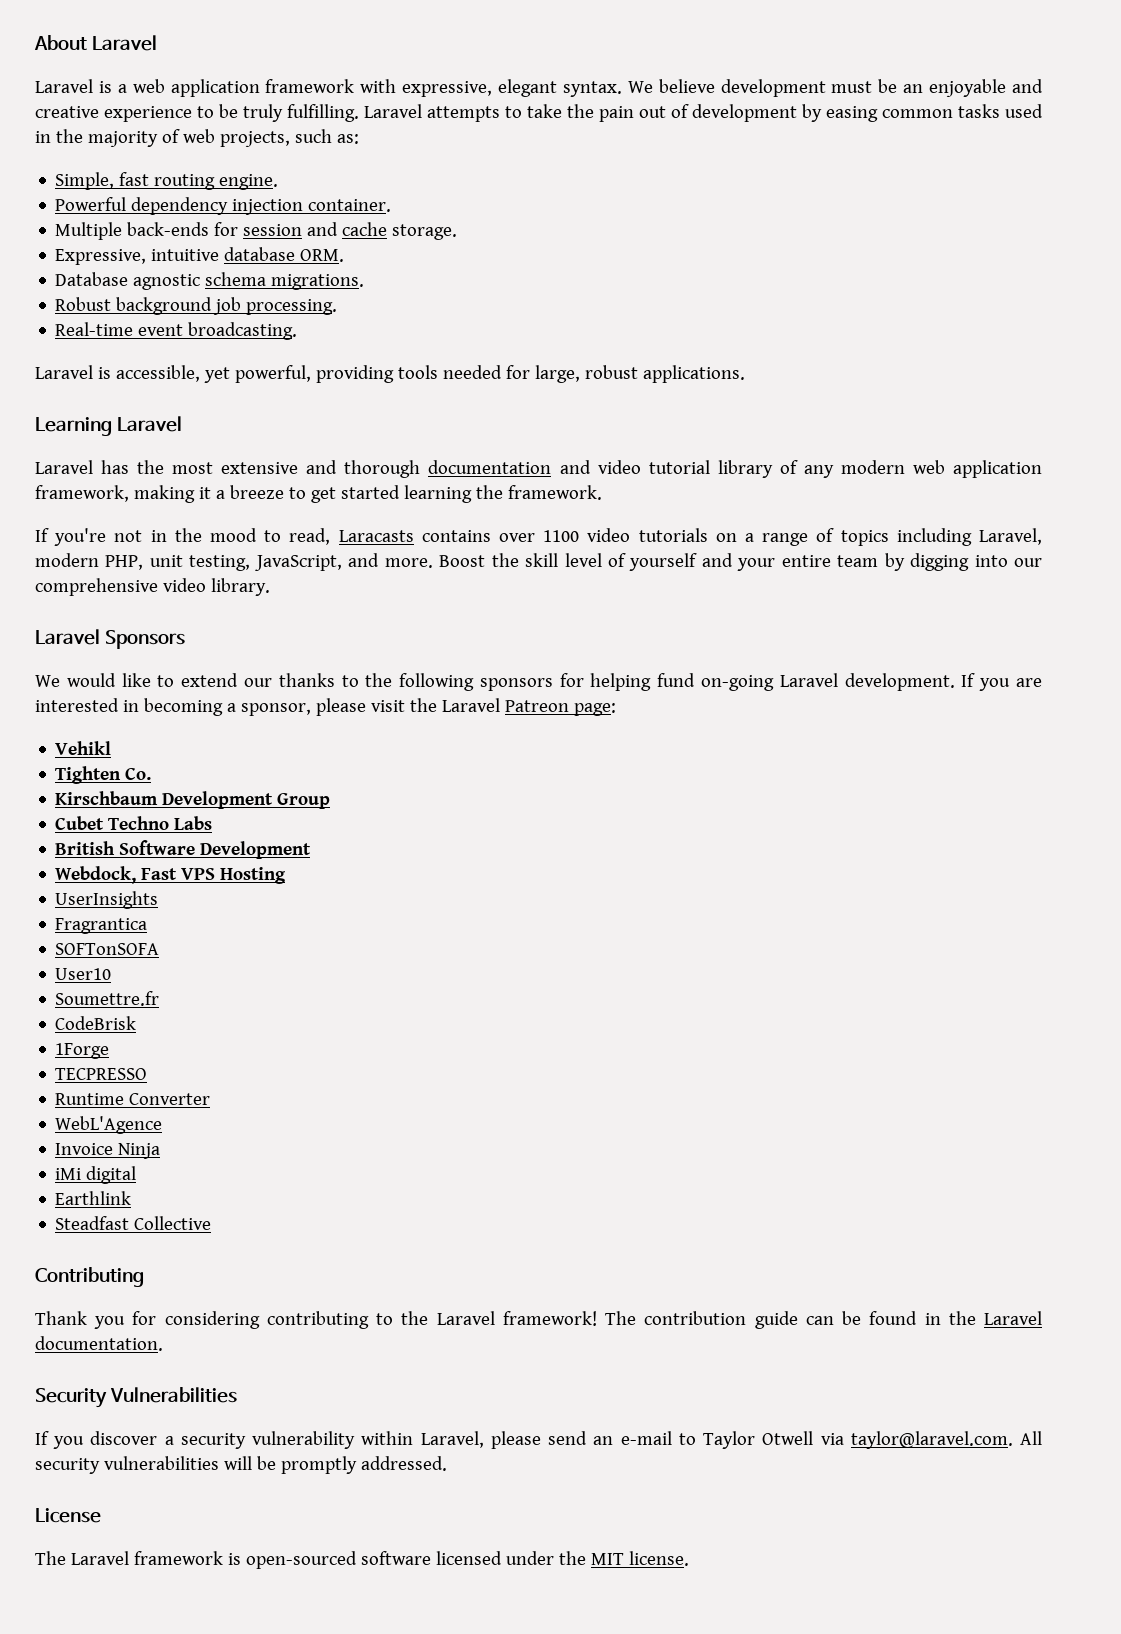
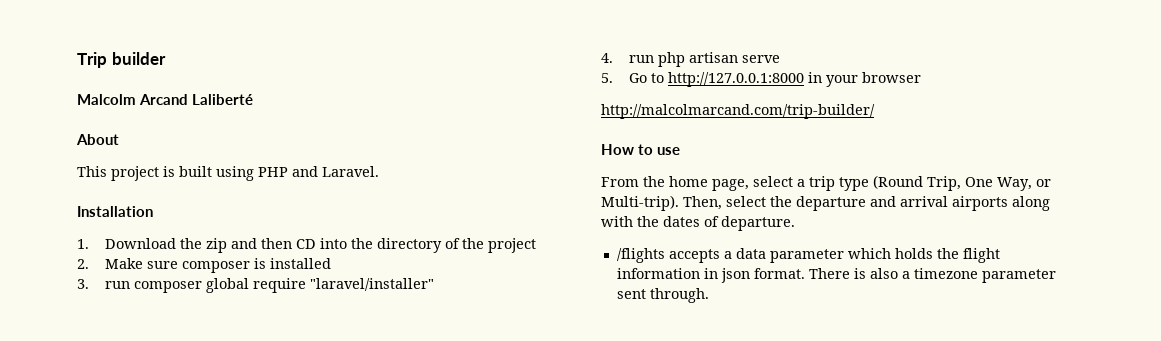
- About Laravel
- Laravel is a web application framework with expressive, elegant syntax. We believe development must be an enjoyable and creative experience to be truly fulfilling. Laravel attempts to take the pain out of development by easing common tasks used in the majority of web projects, such as:
- Simple, fast routing engine.
- Powerful dependency injection container.
- Multiple back-ends for session and cache storage.
- Expressive, intuitive database ORM.
- Database agnostic schema migrations.
- Robust background job processing.
- Real-time event broadcasting.
- Laravel is accessible, yet powerful, providing tools needed for large, robust applications.
- Learning Laravel
- Laravel has the most extensive and thorough documentation and video tutorial library of any modern web application framework, making it a breeze to get started learning the framework.
- If you're not in the mood to read, Laracasts contains over 1100 video tutorials on a range of topics including Laravel, modern PHP, unit testing, JavaScript, and more. Boost the skill level of yourself and your entire team by digging into our comprehensive video library.
- Laravel Sponsors
- We would like to extend our thanks to the following sponsors for helping fund on-going Laravel development. If you are interested in becoming a sponsor, please visit the Laravel Patreon page:
- Vehikl
- Tighten Co.
- Kirschbaum Development Group
- Cubet Techno Labs
- British Software Development
- Webdock, Fast VPS Hosting
- UserInsights
- Fragrantica
- SOFTonSOFA
- User10
- Soumettre.fr
- CodeBrisk
- 1Forge
- TECPRESSO
- Runtime Converter
- WebL'Agence
- Invoice Ninja
- iMi digital
- Earthlink
- Steadfast Collective
- Contributing
- Thank you for considering contributing to the Laravel framework! The contribution guide can be found in the Laravel documentation.
- Security Vulnerabilities
- If you discover a security vulnerability within Laravel, please send an e-mail to Taylor Otwell via taylor@laravel.com. All security vulnerabilities will be promptly addressed.
- License
- The Laravel framework is open-sourced software licensed under the MIT license.
+ Trip builder
+ Malcolm Arcand Laliberté
+ About
+ This project is built using PHP and Laravel.
+ Installation
+ 1. Download the zip and then CD into the directory of the project
+ 2. Make sure composer is installed
+ 3. run composer global require "laravel/installer"
+ 4. run php artisan serve
+ 5. Go to http://127.0.0.1:8000 in your browser
+ http://malcolmarcand.com/trip-builder/
+ How to use
+ From the home page, select a trip type (Round Trip, One Way, or Multi-trip). Then, select the departure and arrival airports along with the dates of departure.
+ /flights accepts a data parameter which holds the flight information in json format. There is also a timezone parameter sent through.

